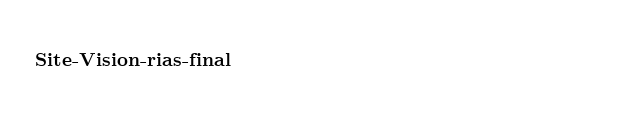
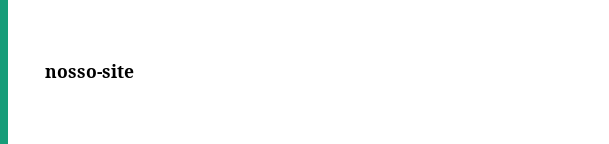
- Site-Vision-rias-final
+ nosso-site

